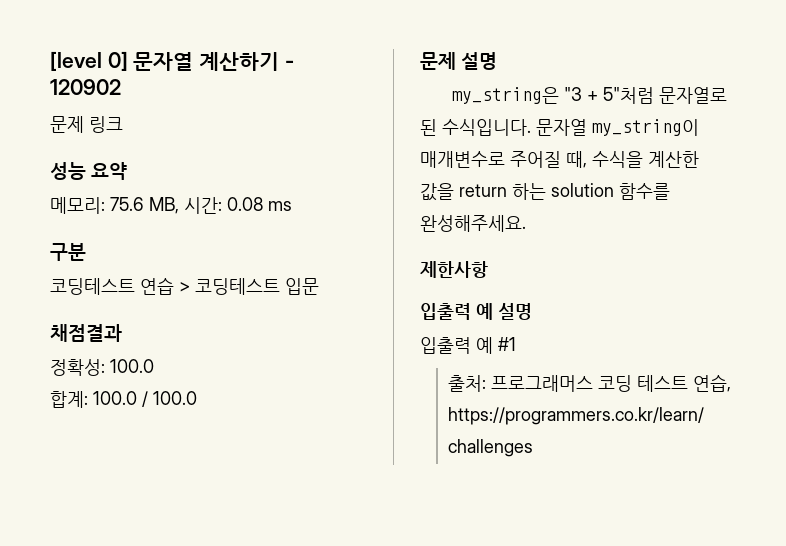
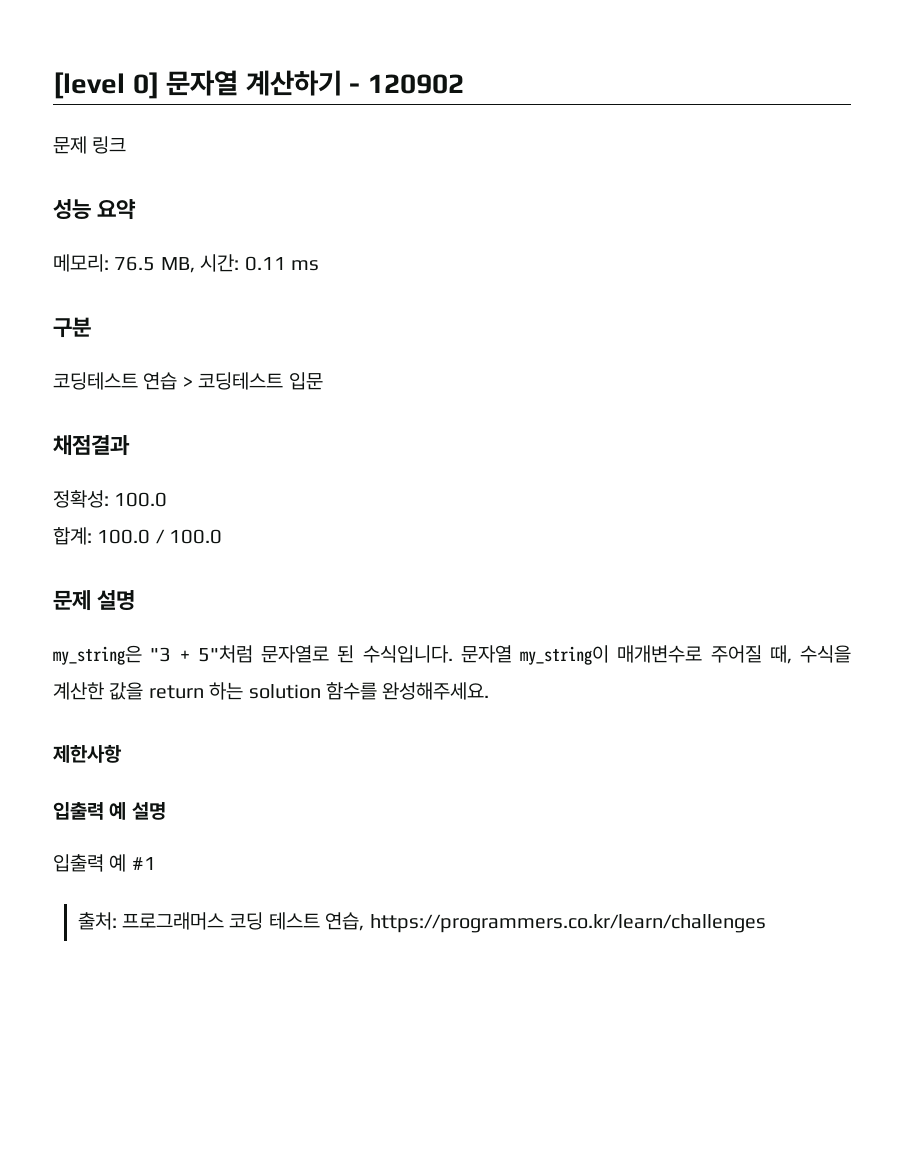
- 메모리: 75.6 MB, 시간: 0.08 ms
+ 메모리: 76.5 MB, 시간: 0.11 ms

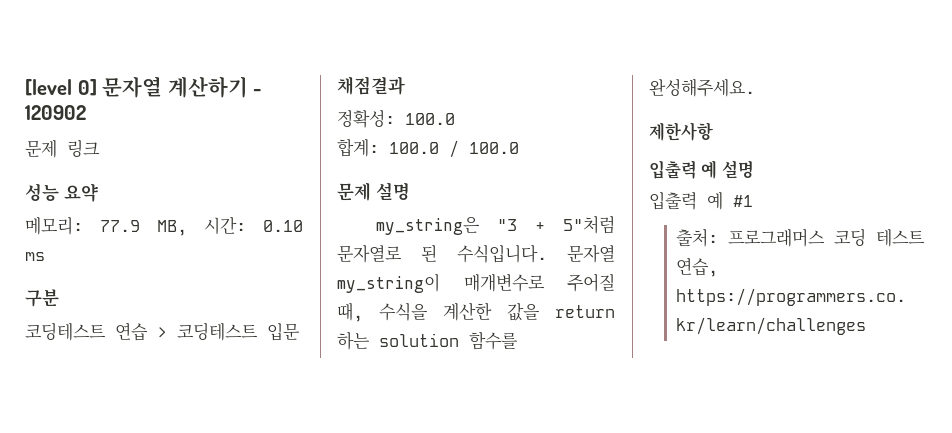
- 메모리: 76.5 MB, 시간: 0.11 ms
+ 메모리: 77.9 MB, 시간: 0.10 ms

